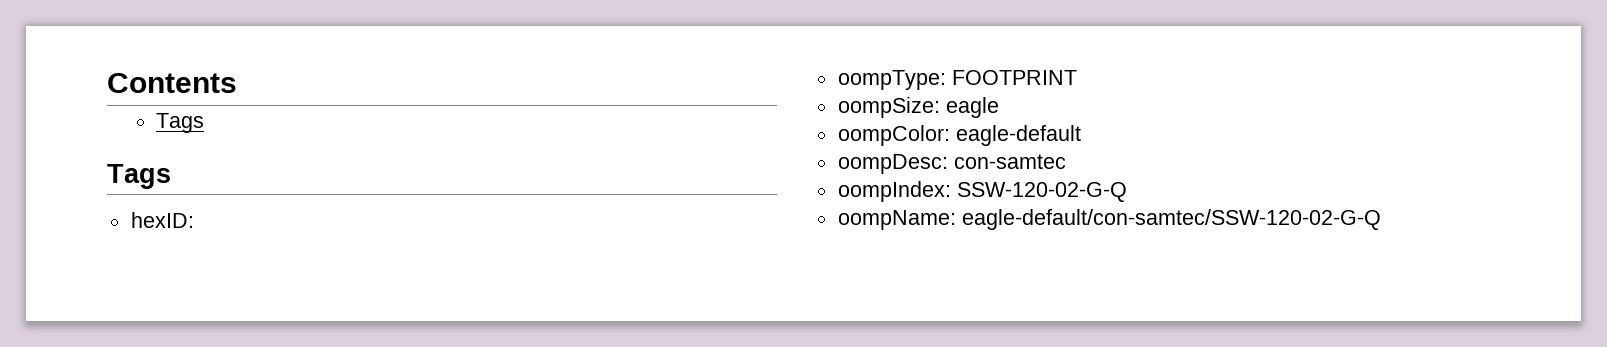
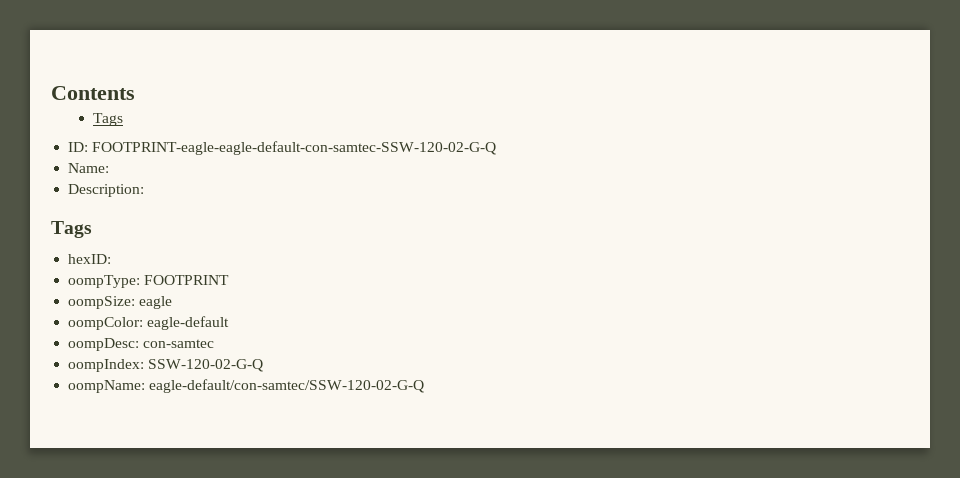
+ ID: FOOTPRINT-eagle-eagle-default-con-samtec-SSW-120-02-G-Q
+ Name:
+ Description:

